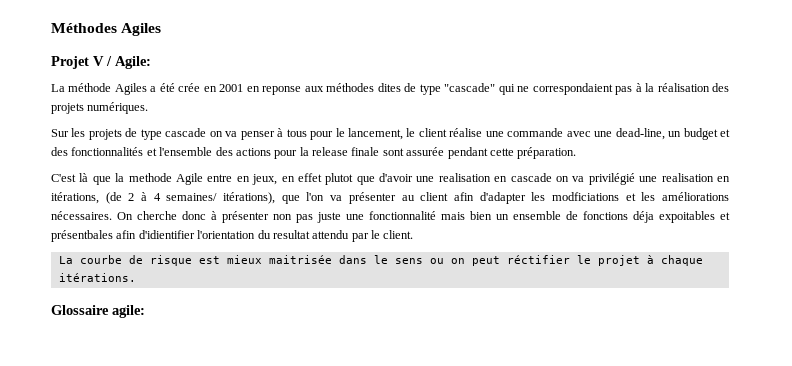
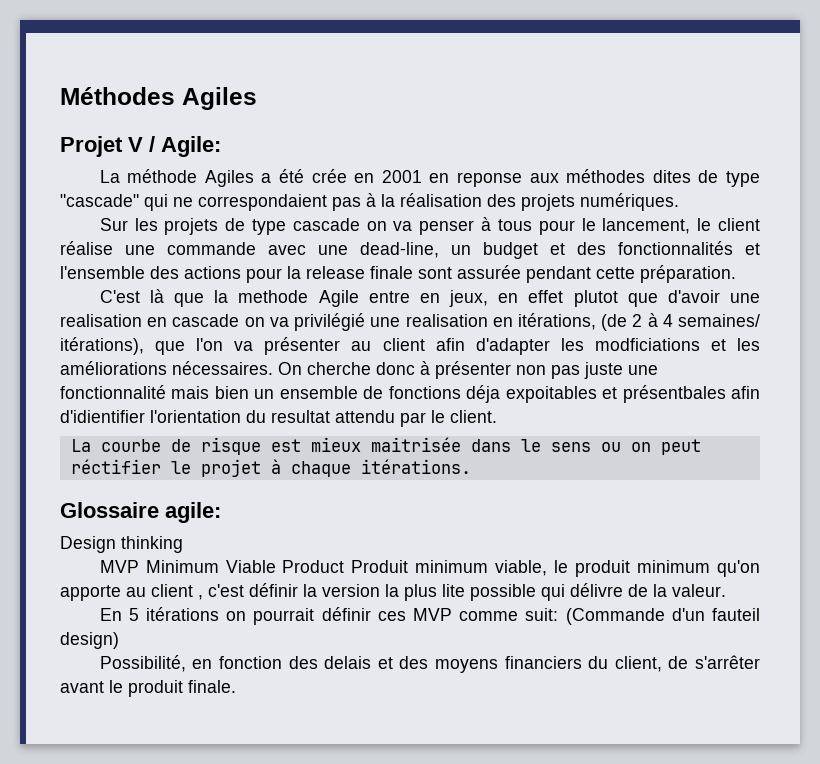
+ Design thinking
+ MVP Minimum Viable Product Produit minimum viable, le produit minimum qu'on apporte au client , c'est définir la version la plus lite possible qui délivre de la valeur.
+ En 5 itérations on pourrait définir ces MVP comme suit: (Commande d'un fauteil design)
+ Possibilité, en fonction des delais et des moyens financiers du client, de s'arrêter avant le produit finale.

